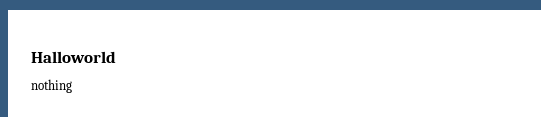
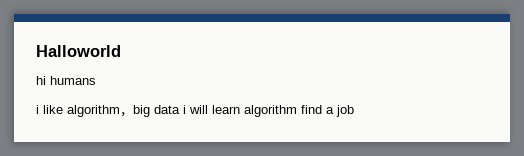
- nothing
+ hi humans
+ i like algorithm，big data i will learn algorithm find a job

